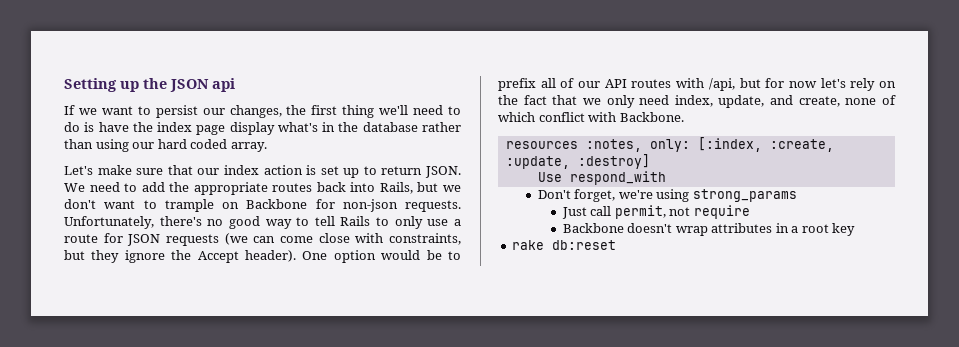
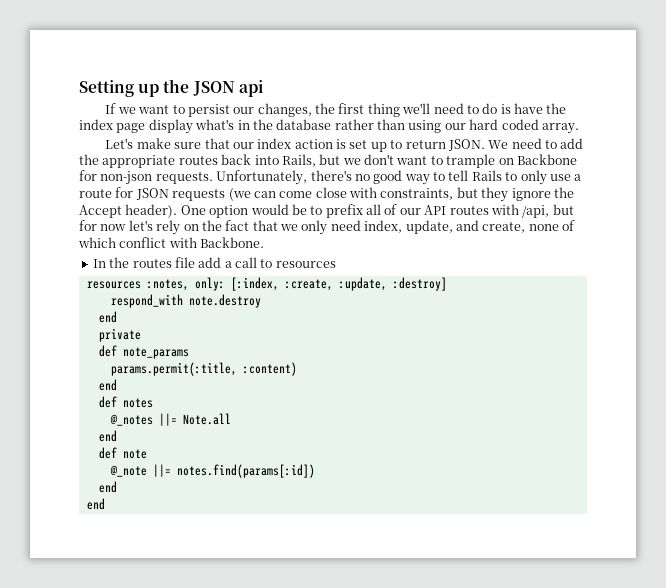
+ In the routes file add a call to resources
- Use respond_with
- Don't forget, we're using strong_params
- Just call permit, not require
- Backbone doesn't wrap attributes in a root key
- rake db:reset
+ respond_with note.destroy
+ end
+ private
+ def note_params
+ params.permit(:title, :content)
+ end
+ def notes
+ @_notes ||= Note.all
+ end
+ def note
+ @_note ||= notes.find(params[:id])
+ end
+ end

